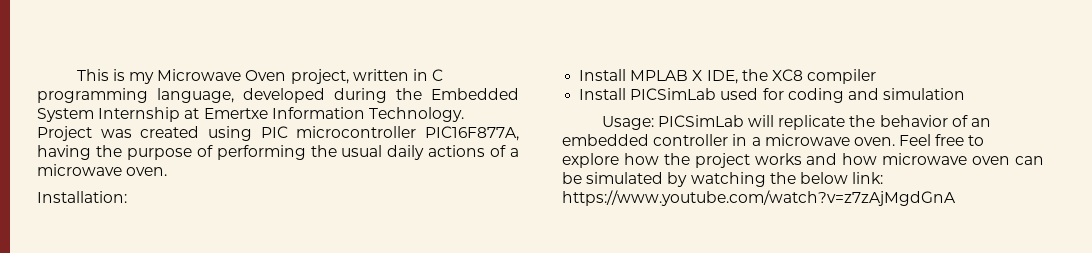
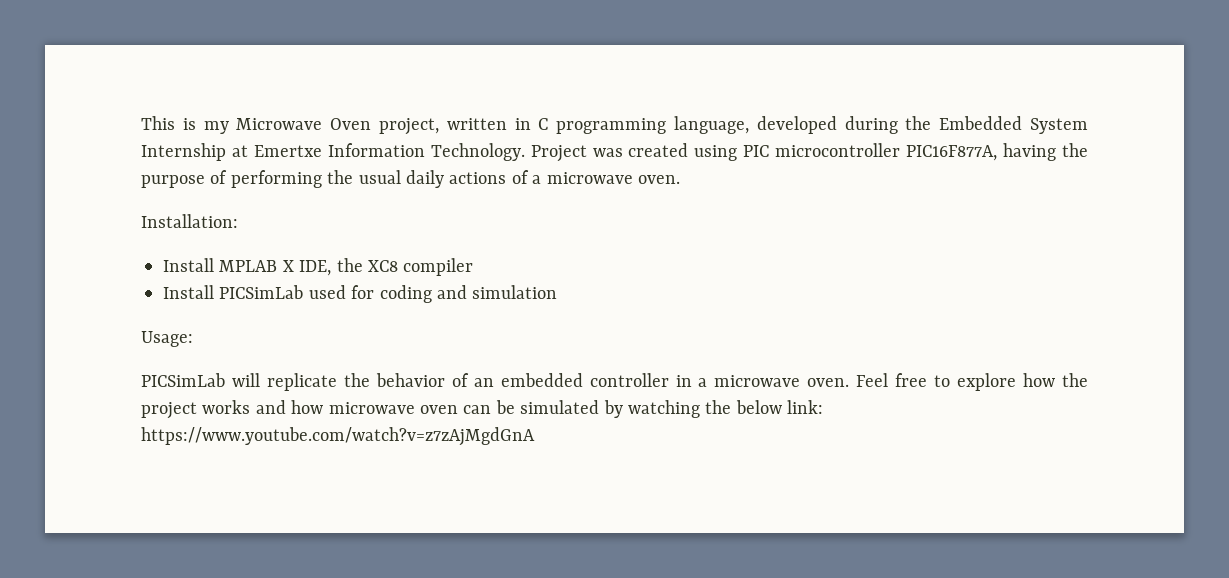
- Usage: PICSimLab will replicate the behavior of an embedded controller in a microwave oven.
+ Usage:
+ PICSimLab will replicate the behavior of an embedded controller in a microwave oven.

